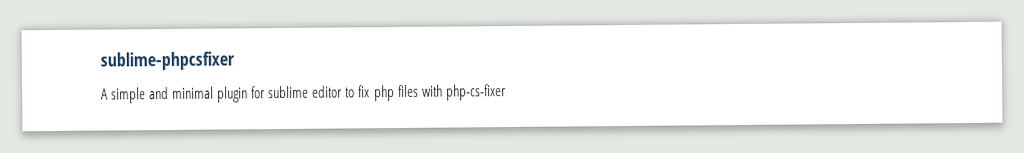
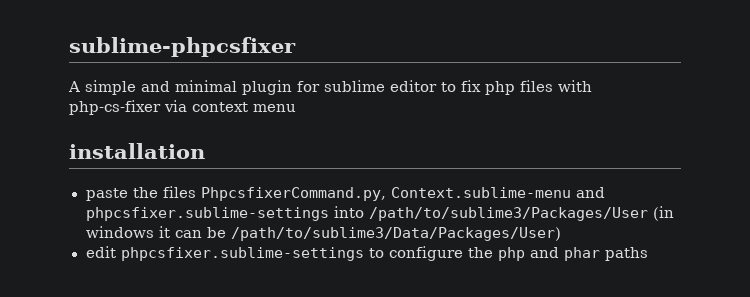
- A simple and minimal plugin for sublime editor to fix php files with php-cs-fixer
+ A simple and minimal plugin for sublime editor to fix php files with php-cs-fixer via context menu
+ installation
+ paste the files PhpcsfixerCommand.py, Context.sublime-menu and phpcsfixer.sublime-settings into /path/to/sublime3/Packages/User (in windows it can be /path/to/sublime3/Data/Packages/User)
+ edit phpcsfixer.sublime-settings to configure the php and phar paths

